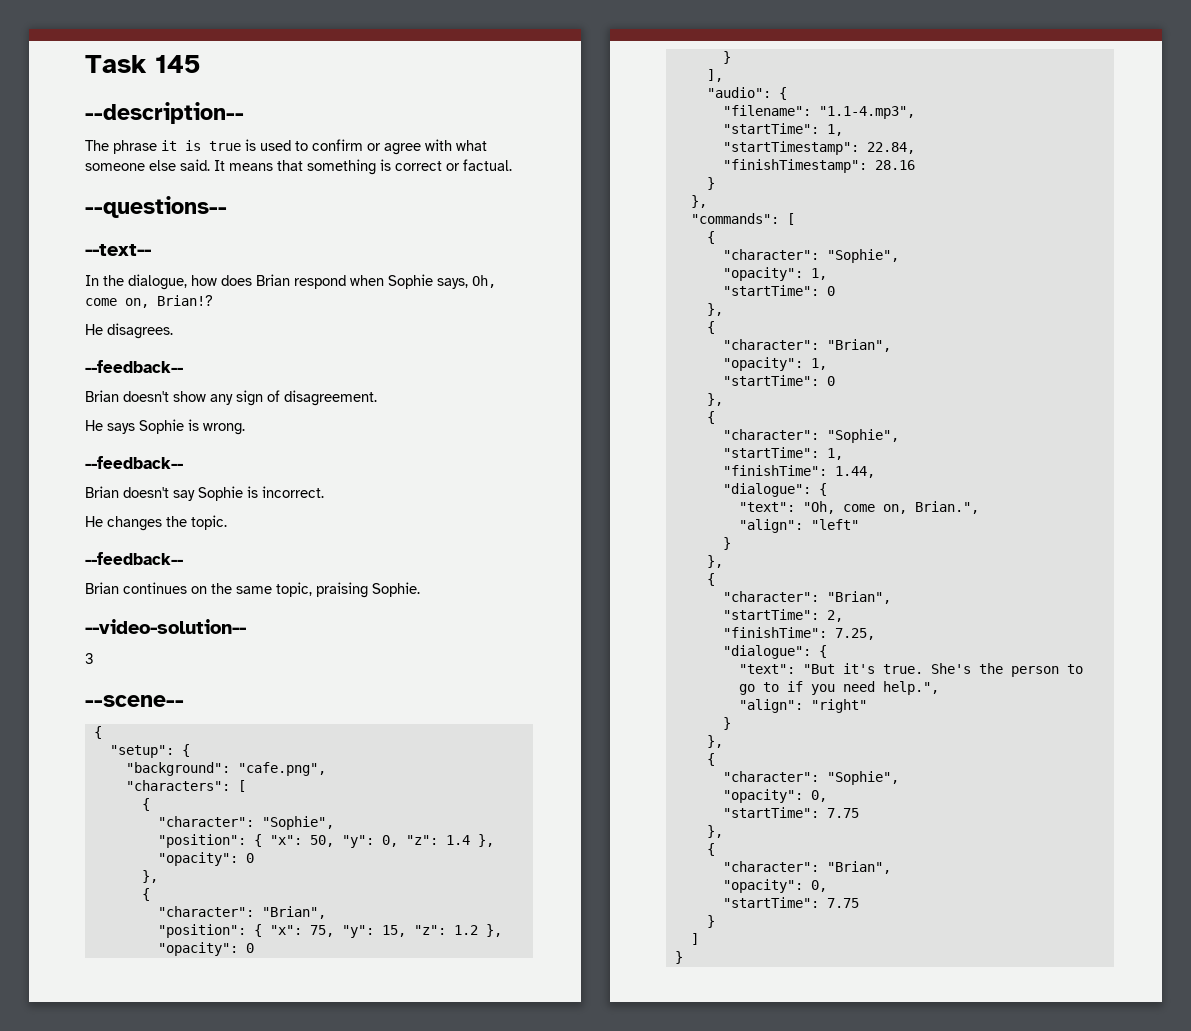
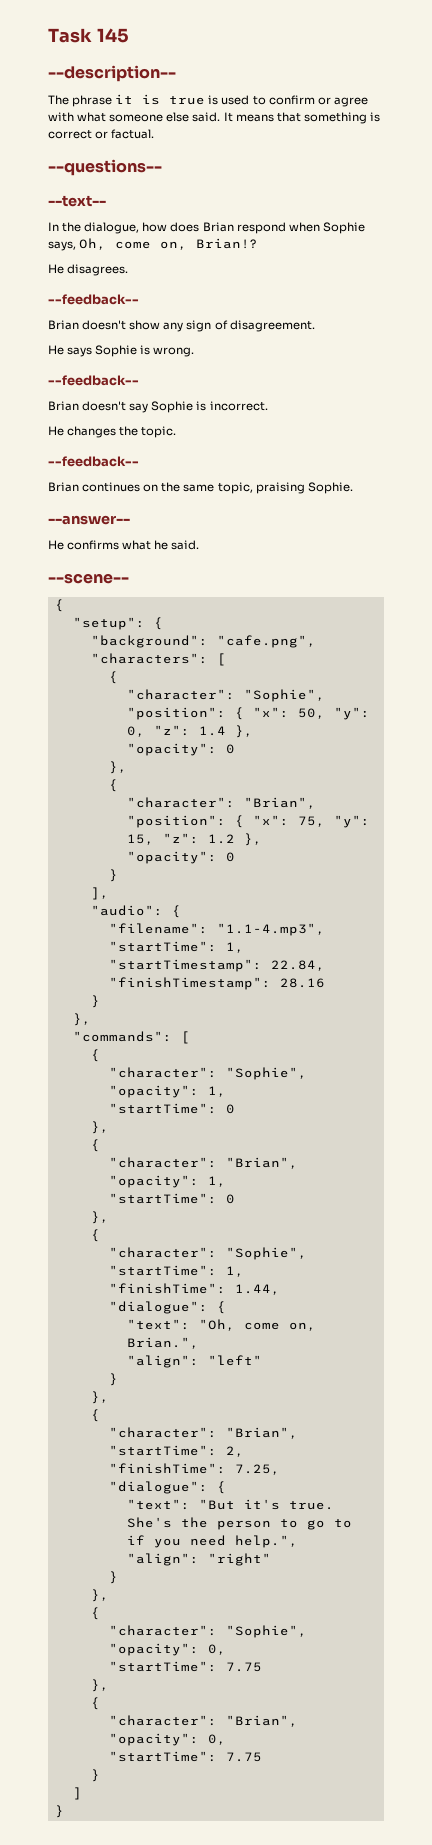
- --video-solution--
- 3
+ --answer--
+ He confirms what he said.

